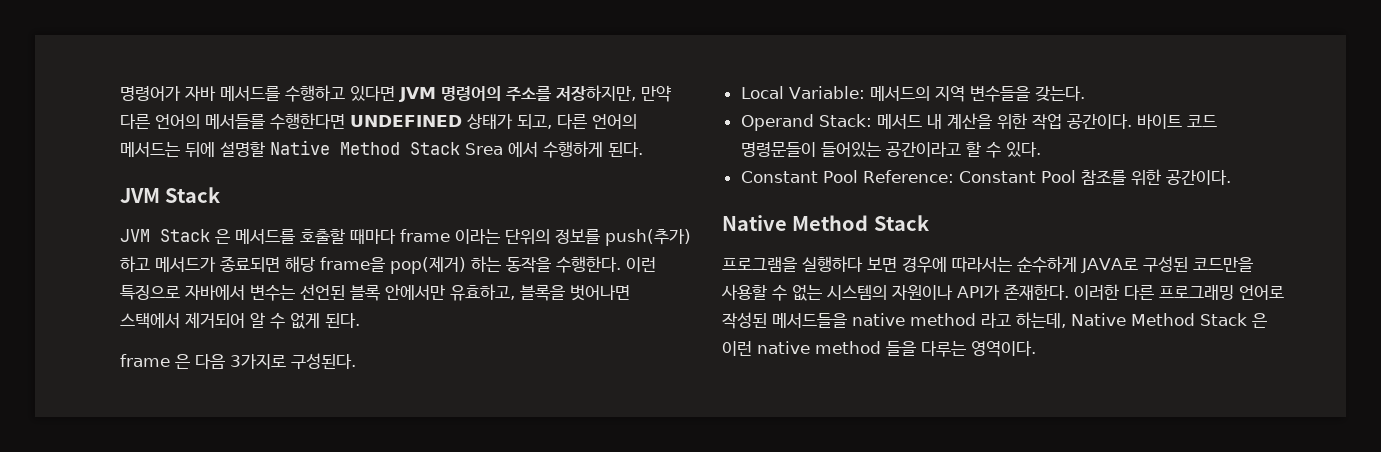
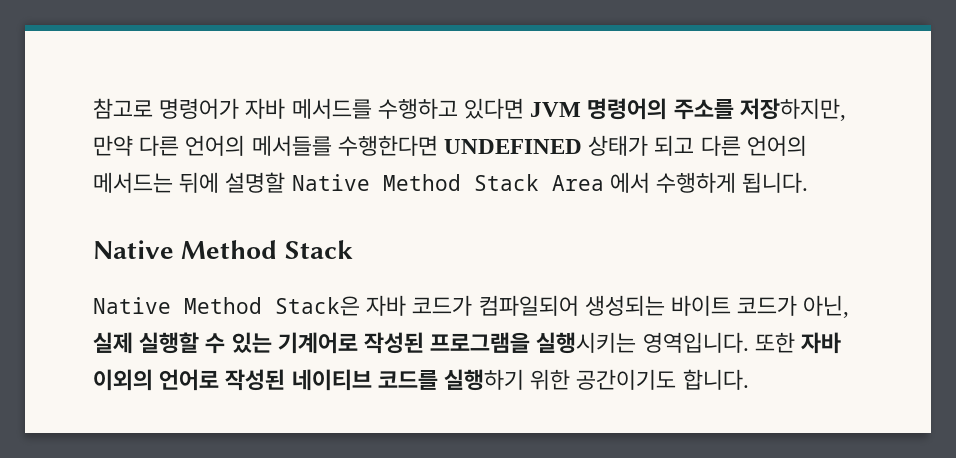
- 명령어가 자바 메서드를 수행하고 있다면 JVM 명령어의 주소를 저장하지만, 만약 다른 언어의 메서들를 수행한다면 UNDEFINED 상태가 되고, 다른 언어의 메서드는 뒤에 설명할 Native Method Stack Srea 에서 수행하게 된다.
- JVM Stack
- JVM Stack 은 메서드를 호출할 때마다 frame 이라는 단위의 정보를 push(추가) 하고 메서드가 종료되면 해당 frame을 pop(제거) 하는 동작을 수행한다. 이런 특징으로 자바에서 변수는 선언된 블록 안에서만 유효하고, 블록을 벗어나면 스택에서 제거되어 알 수 없게 된다.
- frame 은 다음 3가지로 구성된다.
- Local Variable: 메서드의 지역 변수들을 갖는다.
- Operand Stack: 메서드 내 계산을 위한 작업 공간이다. 바이트 코드 명령문들이 들어있는 공간이라고 할 수 있다.
- Constant Pool Reference: Constant Pool 참조를 위한 공간이다.
+ 참고로 명령어가 자바 메서드를 수행하고 있다면 JVM 명령어의 주소를 저장하지만, 만약 다른 언어의 메서들를 수행한다면 UNDEFINED 상태가 되고 다른 언어의 메서드는 뒤에 설명할 Native Method Stack Area 에서 수행하게 됩니다.
  Native Method Stack
- 프로그램을 실행하다 보면 경우에 따라서는 순수하게 JAVA로 구성된 코드만을 사용할 수 없는 시스템의 자원이나 API가 존재한다. 이러한 다른 프로그래밍 언어로 작성된 메서드들을 native method 라고 하는데, Native Method Stack 은 이런 native method 들을 다루는 영역이다.
+ Native Method Stack은 자바 코드가 컴파일되어 생성되는 바이트 코드가 아닌, 실제 실행할 수 있는 기계어로 작성된 프로그램을 실행시키는 영역입니다. 또한 자바 이외의 언어로 작성된 네이티브 코드를 실행하기 위한 공간이기도 합니다.

